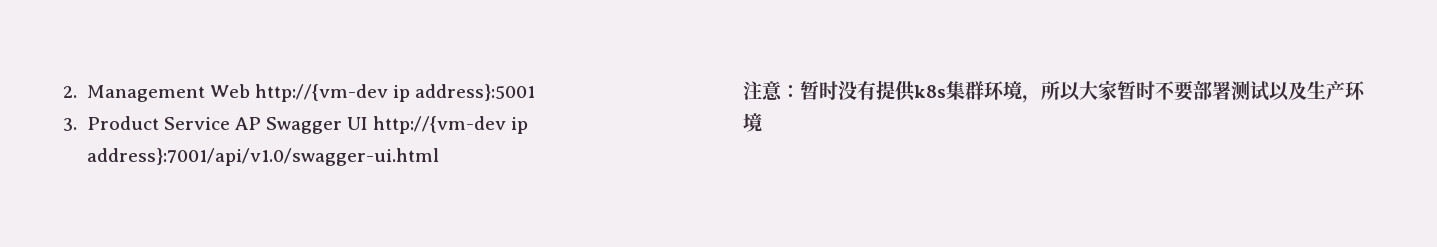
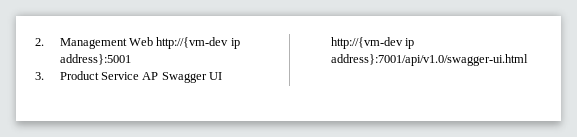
- 注意：暂时没有提供k8s集群环境，所以大家暂时不要部署测试以及生产环境

